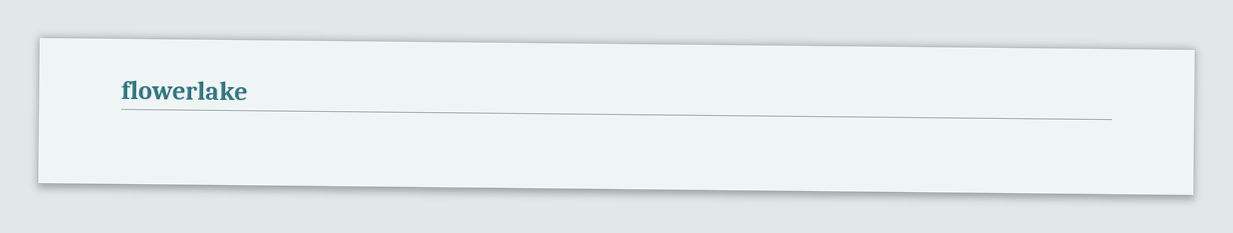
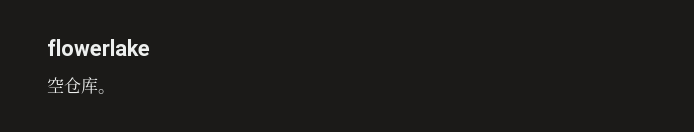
+ 空仓库。

